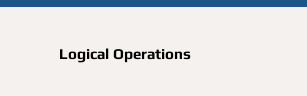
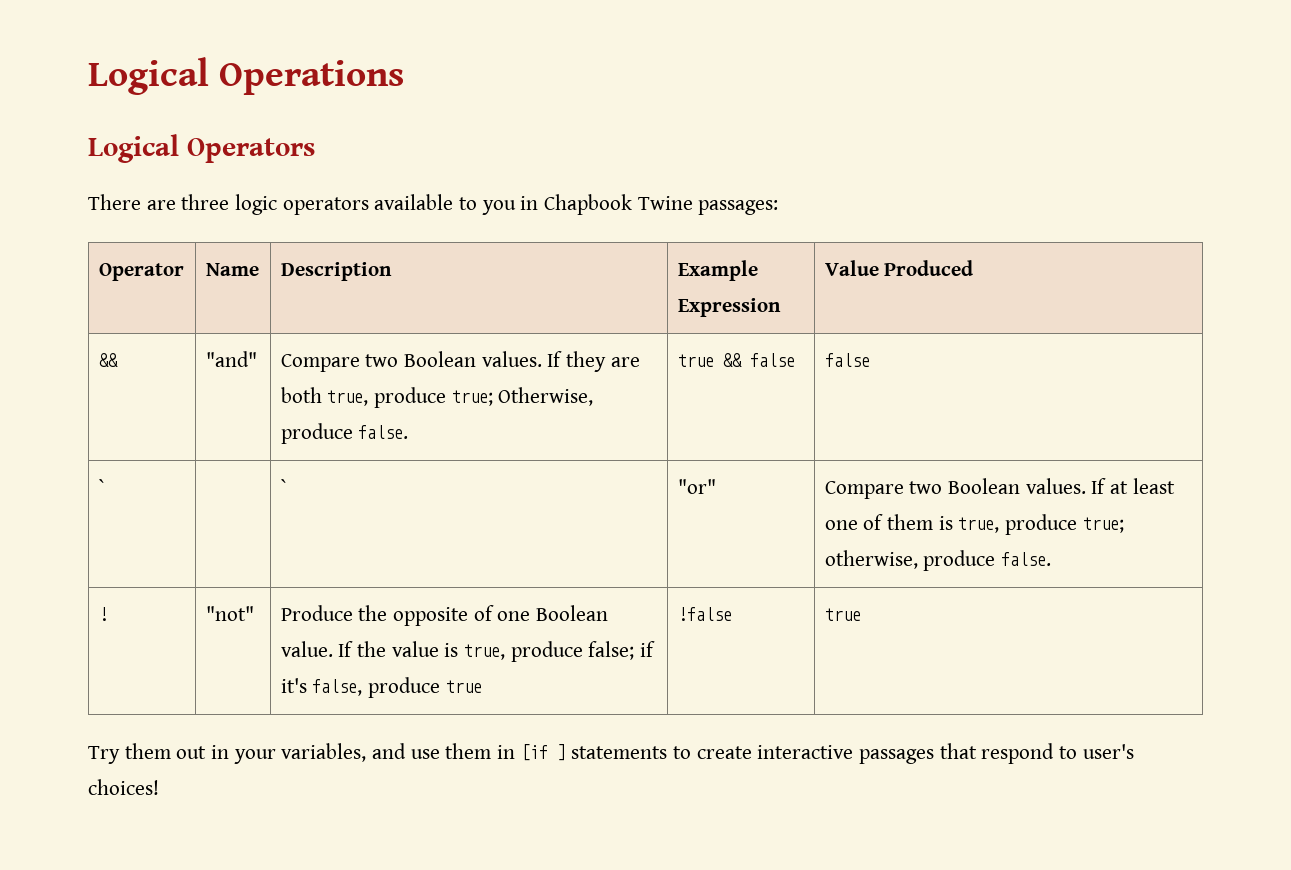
+ Logical Operators
+ There are three logic operators available to you in Chapbook Twine passages:
+ Operator | Name | Description | Example Expression | Value Produced
+ && | "and" | Compare two Boolean values. If they are both true, produce true; Otherwise, produce false. | true && false | false
+ ` | | ` | "or" | Compare two Boolean values. If at least one of them is true, produce true; otherwise, produce false.
+ ! | "not" | Produce the opposite of one Boolean value. If the value is true, produce false; if it's false, produce true | !false | true
+ Try them out in your variables, and use them in [if ] statements to create interactive passages that respond to user's choices!

